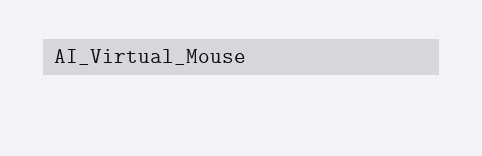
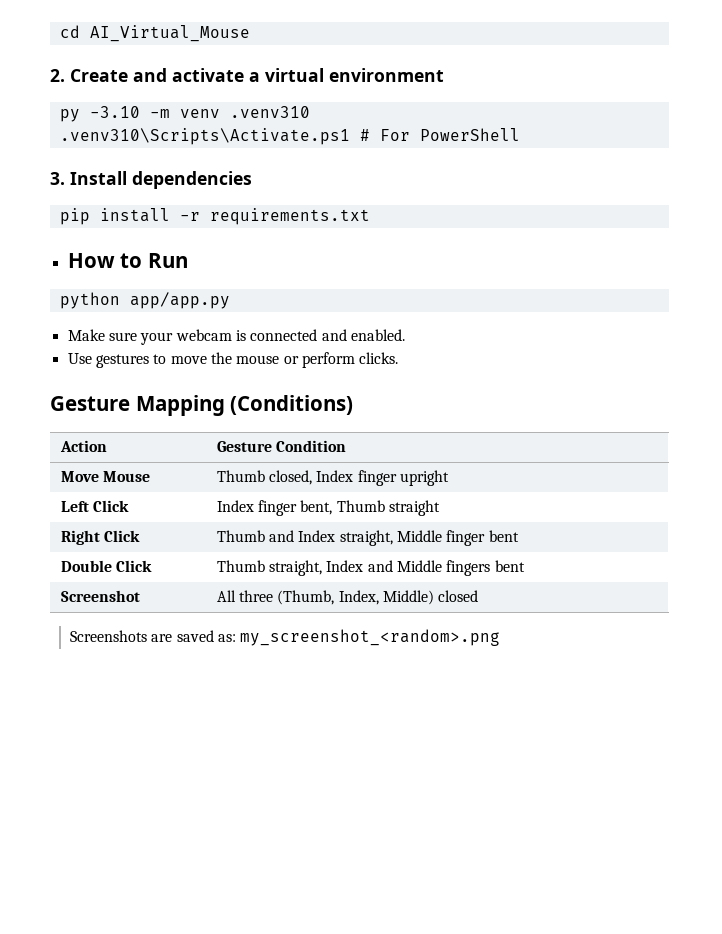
- AI_Virtual_Mouse
+ cd AI_Virtual_Mouse
+ 2. Create and activate a virtual environment
+ py -3.10 -m venv .venv310
+ .venv310\Scripts\Activate.ps1 # For PowerShell
+ 3. Install dependencies
+ pip install -r requirements.txt
+ How to Run
+ python app/app.py
+ Make sure your webcam is connected and enabled.
+ Use gestures to move the mouse or perform clicks.
+ Gesture Mapping (Conditions)
+ Action | Gesture Condition
+ Move Mouse | Thumb closed, Index finger upright
+ Left Click | Index finger bent, Thumb straight
+ Right Click | Thumb and Index straight, Middle finger bent
+ Double Click | Thumb straight, Index and Middle fingers bent
+ Screenshot | All three (Thumb, Index, Middle) closed
+ Screenshots are saved as: my_screenshot_<random>.png

